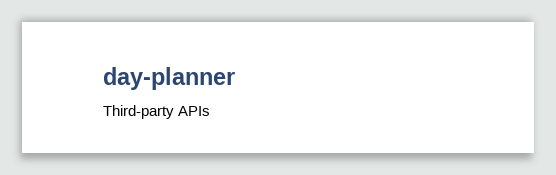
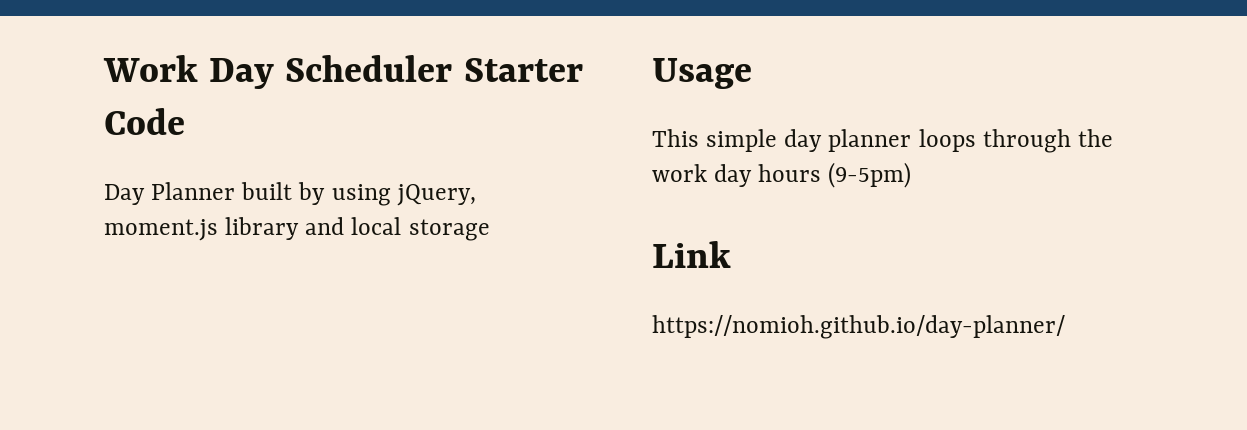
- day-planner
- Third-party APIs
+ Work Day Scheduler Starter Code
+ Day Planner built by using jQuery, moment.js library and local storage
+ Usage
+ This simple day planner loops through the work day hours (9-5pm)
+ Link
+ https://nomioh.github.io/day-planner/

